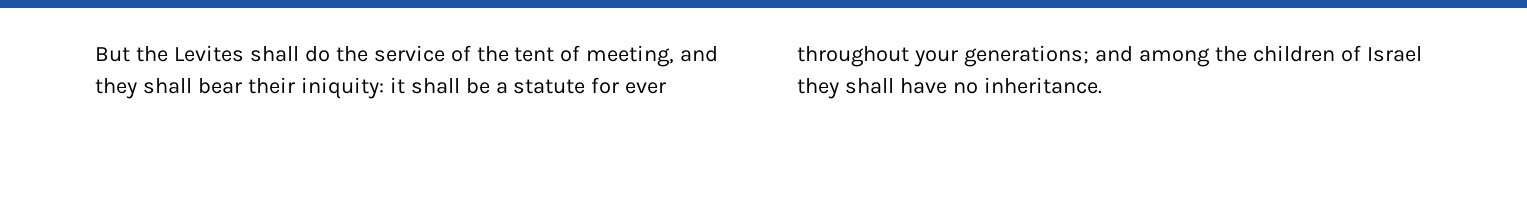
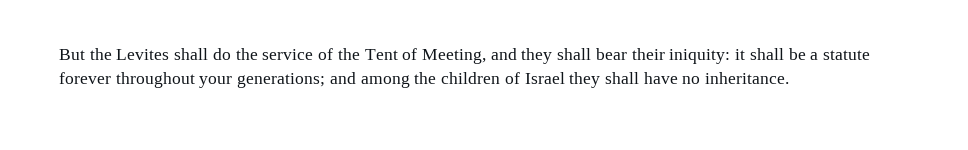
- But the Levites shall do the service of the tent of meeting, and they shall bear their iniquity: it shall be a statute for ever throughout your generations; and among the children of Israel they shall have no inheritance.
+ But the Levites shall do the service of the Tent of Meeting, and they shall bear their iniquity: it shall be a statute forever throughout your generations; and among the children of Israel they shall have no inheritance.

